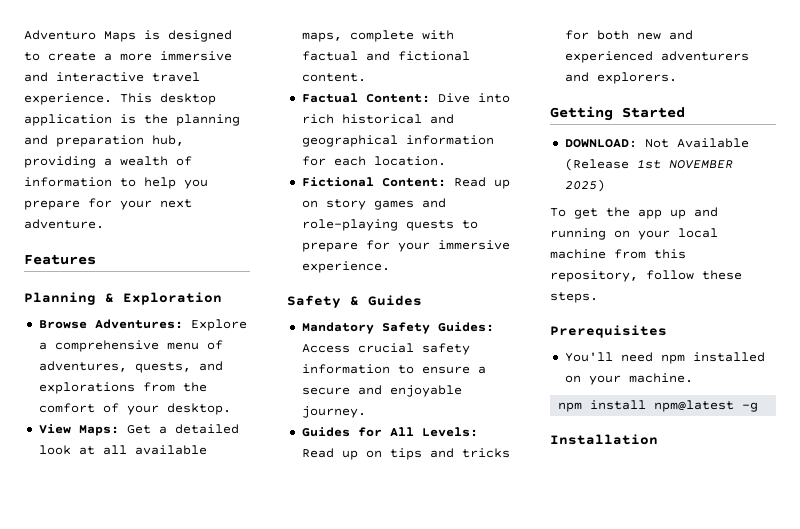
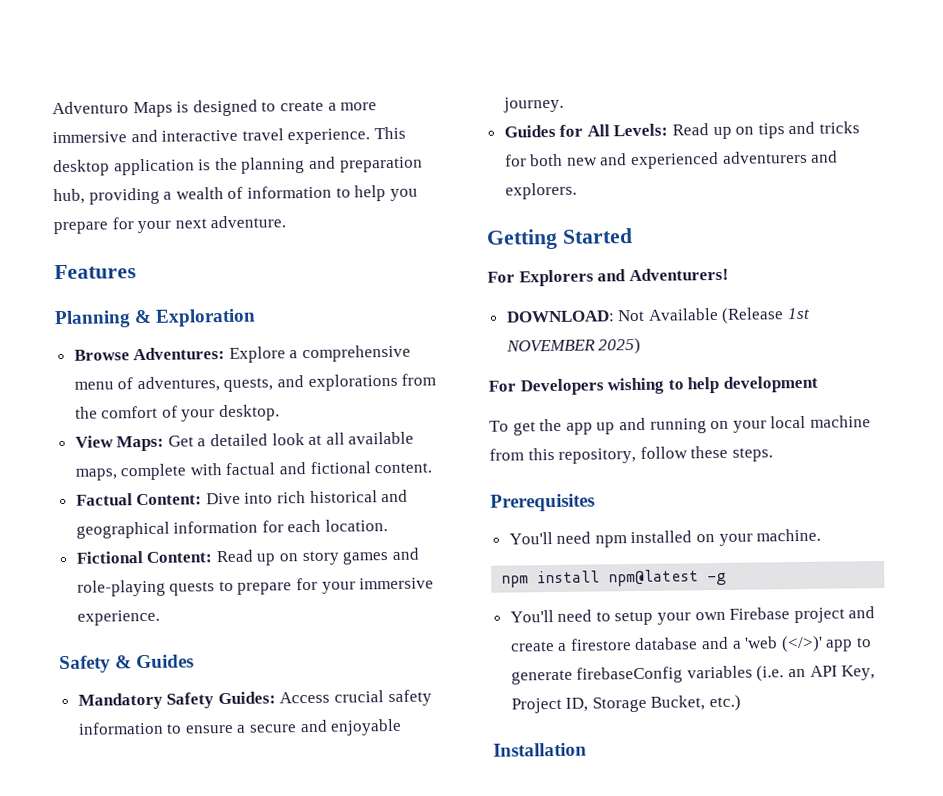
+ For Explorers and Adventurers!
+ For Developers wishing to help development
+ You'll need to setup your own Firebase project and create a firestore database and a 'web (</>)' app to generate firebaseConfig variables (i.e. an API Key, Project ID, Storage Bucket, etc.)

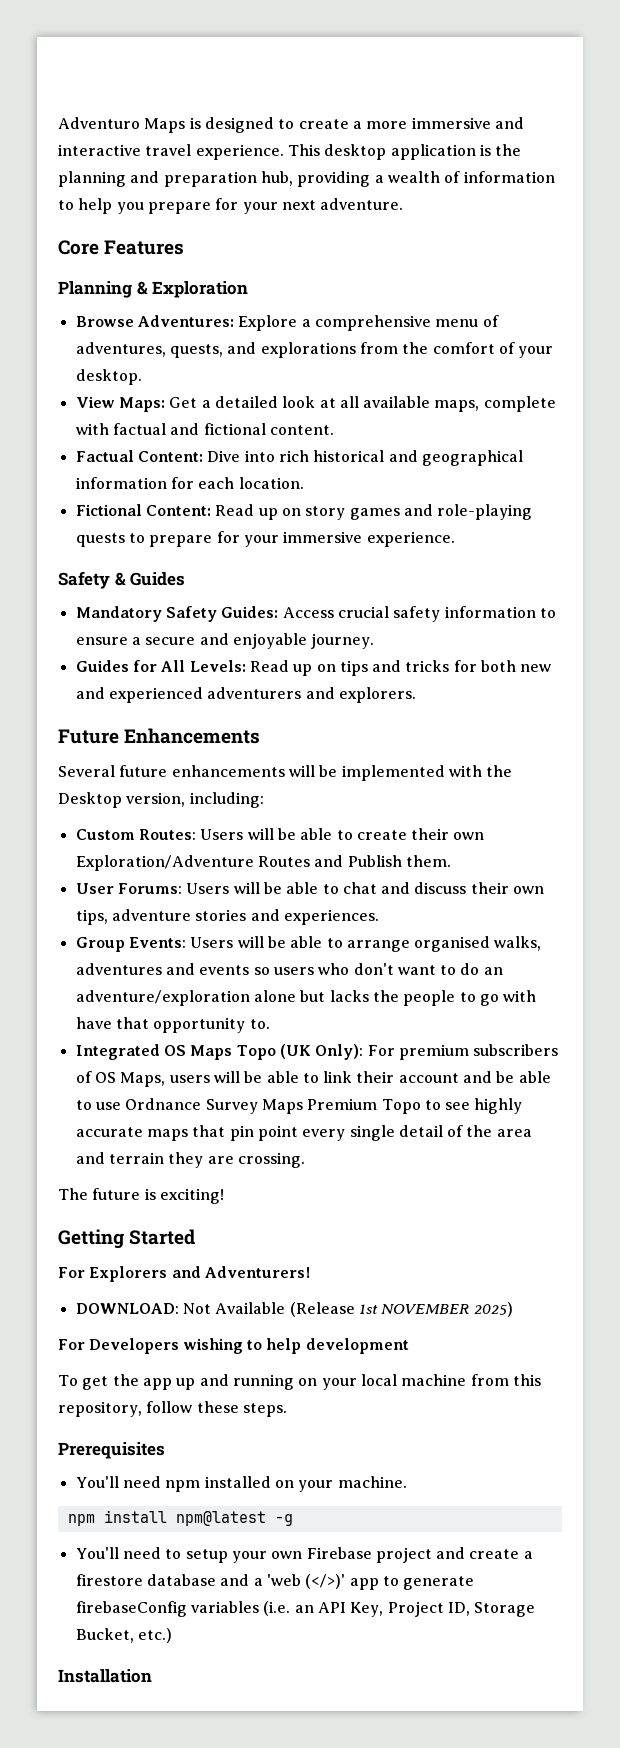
- Features
+ Core Features
+ Future Enhancements
+ Several future enhancements will be implemented with the Desktop version, including:
+ Custom Routes: Users will be able to create their own Exploration/Adventure Routes and Publish them.
+ User Forums: Users will be able to chat and discuss their own tips, adventure stories and experiences.
+ Group Events: Users will be able to arrange organised walks, adventures and events so users who don't want to do an adventure/exploration alone but lacks the people to go with have that opportunity to.
+ Integrated OS Maps Topo (UK Only): For premium subscribers of OS Maps, users will be able to link their account and be able to use Ordnance Survey Maps Premium Topo to see highly accurate maps that pin point every single detail of the area and terrain they are crossing.
+ The future is exciting!

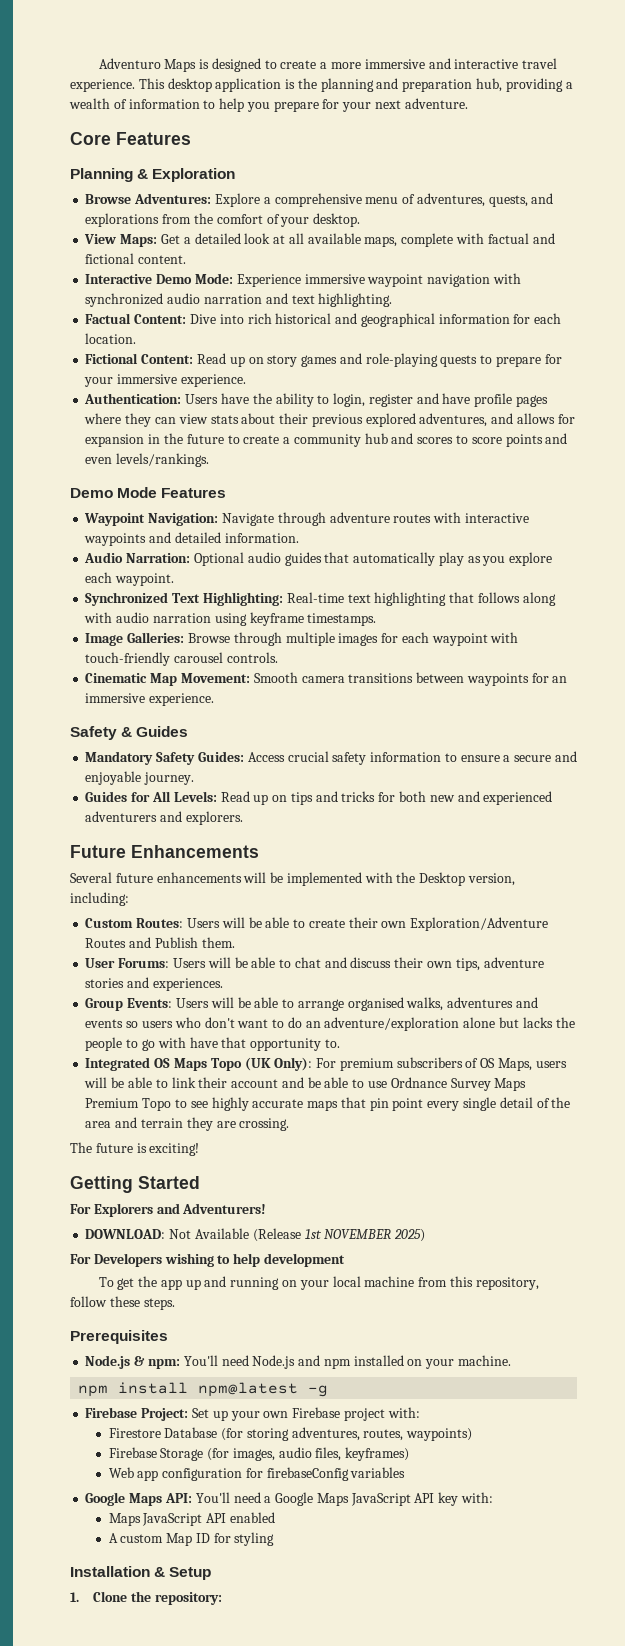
+ Interactive Demo Mode: Experience immersive waypoint navigation with synchronized audio narration and text highlighting.
+ Authentication: Users have the ability to login, register and have profile pages where they can view stats about their previous explored adventures, and allows for expansion in the future to create a community hub and scores to score points and even levels/rankings.
+ Demo Mode Features
+ Waypoint Navigation: Navigate through adventure routes with interactive waypoints and detailed information.
+ Audio Narration: Optional audio guides that automatically play as you explore each waypoint.
+ Synchronized Text Highlighting: Real-time text highlighting that follows along with audio narration using keyframe timestamps.
+ Image Galleries: Browse through multiple images for each waypoint with touch-friendly carousel controls.
+ Cinematic Map Movement: Smooth camera transitions between waypoints for an immersive experience.
- You'll need npm installed on your machine.
+ Node.js & npm: You'll need Node.js and npm installed on your machine.
- You'll need to setup your own Firebase project and create a firestore database and a 'web (</>)' app to generate firebaseConfig variables (i.e. an API Key, Project ID, Storage Bucket, etc.)
- Installation
+ Firebase Project: Set up your own Firebase project with:
+ Firestore Database (for storing adventures, routes, waypoints)
+ Firebase Storage (for images, audio files, keyframes)
+ Web app configuration for firebaseConfig variables
+ Google Maps API: You'll need a Google Maps JavaScript API key with:
+ Maps JavaScript API enabled
+ A custom Map ID for styling
+ Installation & Setup
+ 1. Clone the repository:

